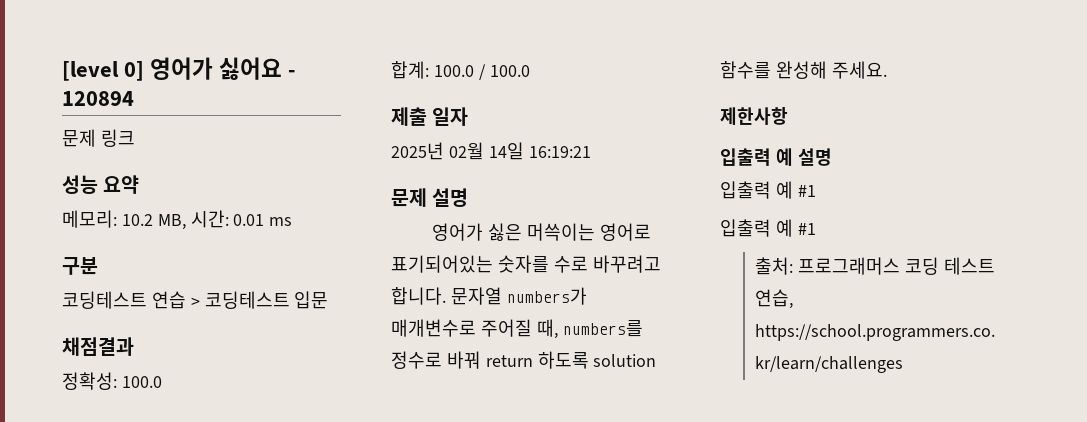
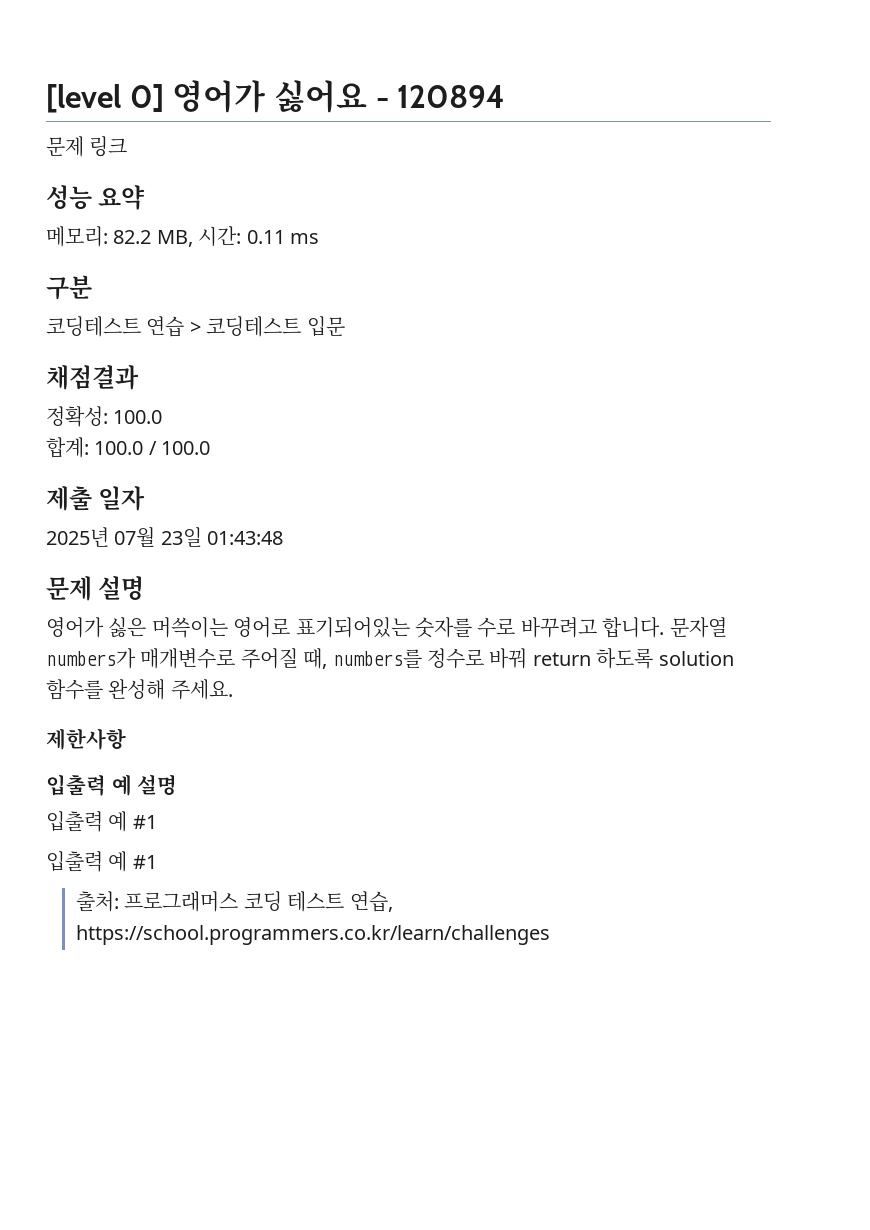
- 메모리: 10.2 MB, 시간: 0.01 ms
+ 메모리: 82.2 MB, 시간: 0.11 ms
- 2025년 02월 14일 16:19:21
+ 2025년 07월 23일 01:43:48

